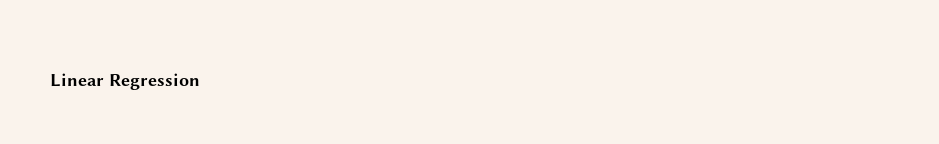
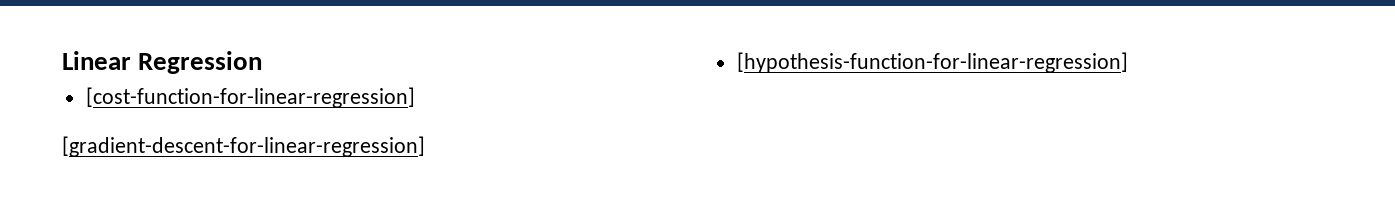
+ [cost-function-for-linear-regression]
+ [gradient-descent-for-linear-regression]
+ [hypothesis-function-for-linear-regression]

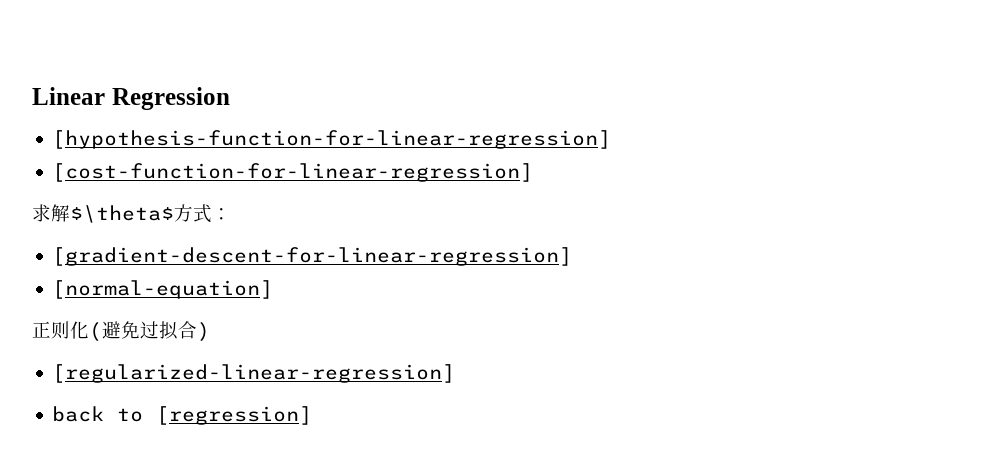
+ [hypothesis-function-for-linear-regression]
+ 求解$\theta$方式：
  [gradient-descent-for-linear-regression]
- [hypothesis-function-for-linear-regression]
+ [normal-equation]
+ 正则化(避免过拟合)
+ [regularized-linear-regression]
+ back to [regression]

